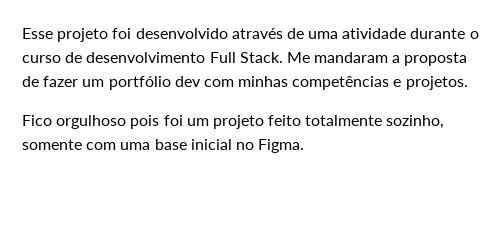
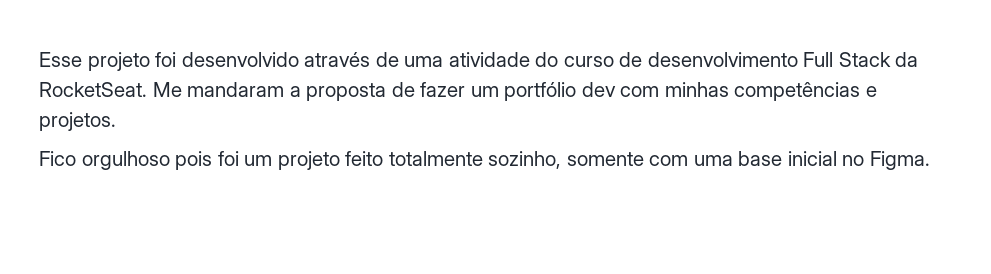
- Esse projeto foi desenvolvido através de uma atividade durante o curso de desenvolvimento Full Stack.
+ Esse projeto foi desenvolvido através de uma atividade do curso de desenvolvimento Full Stack da RocketSeat.

